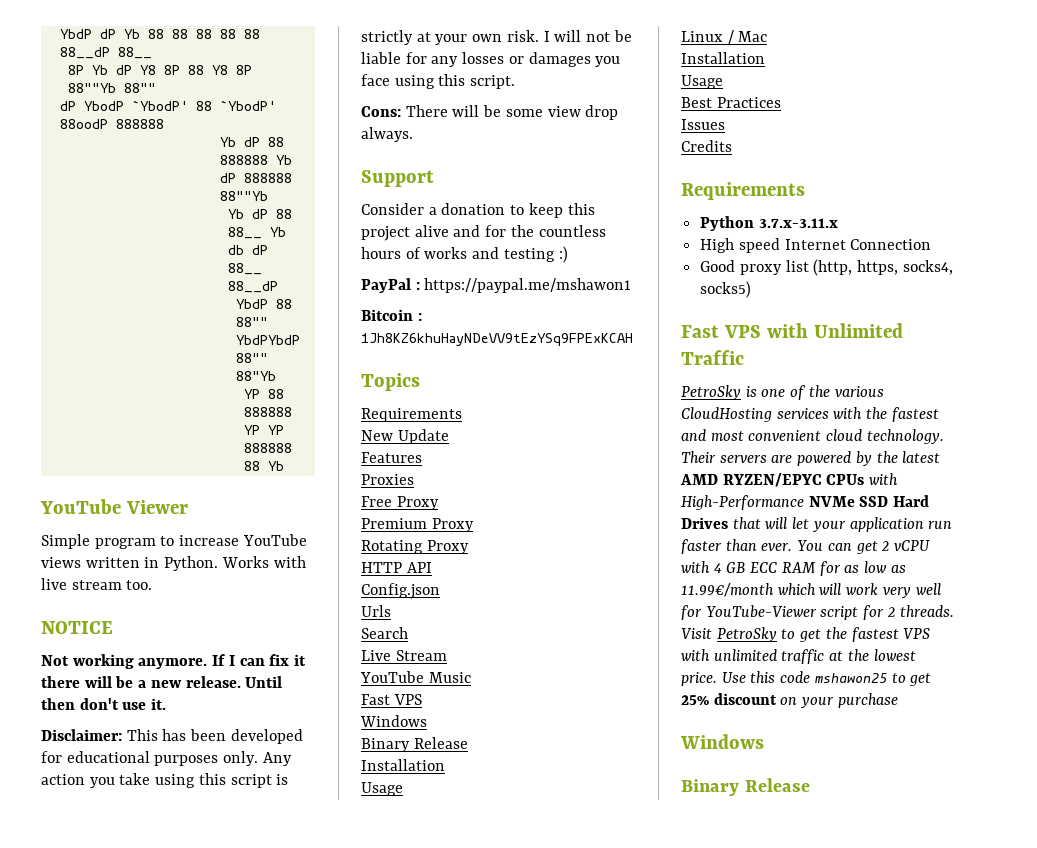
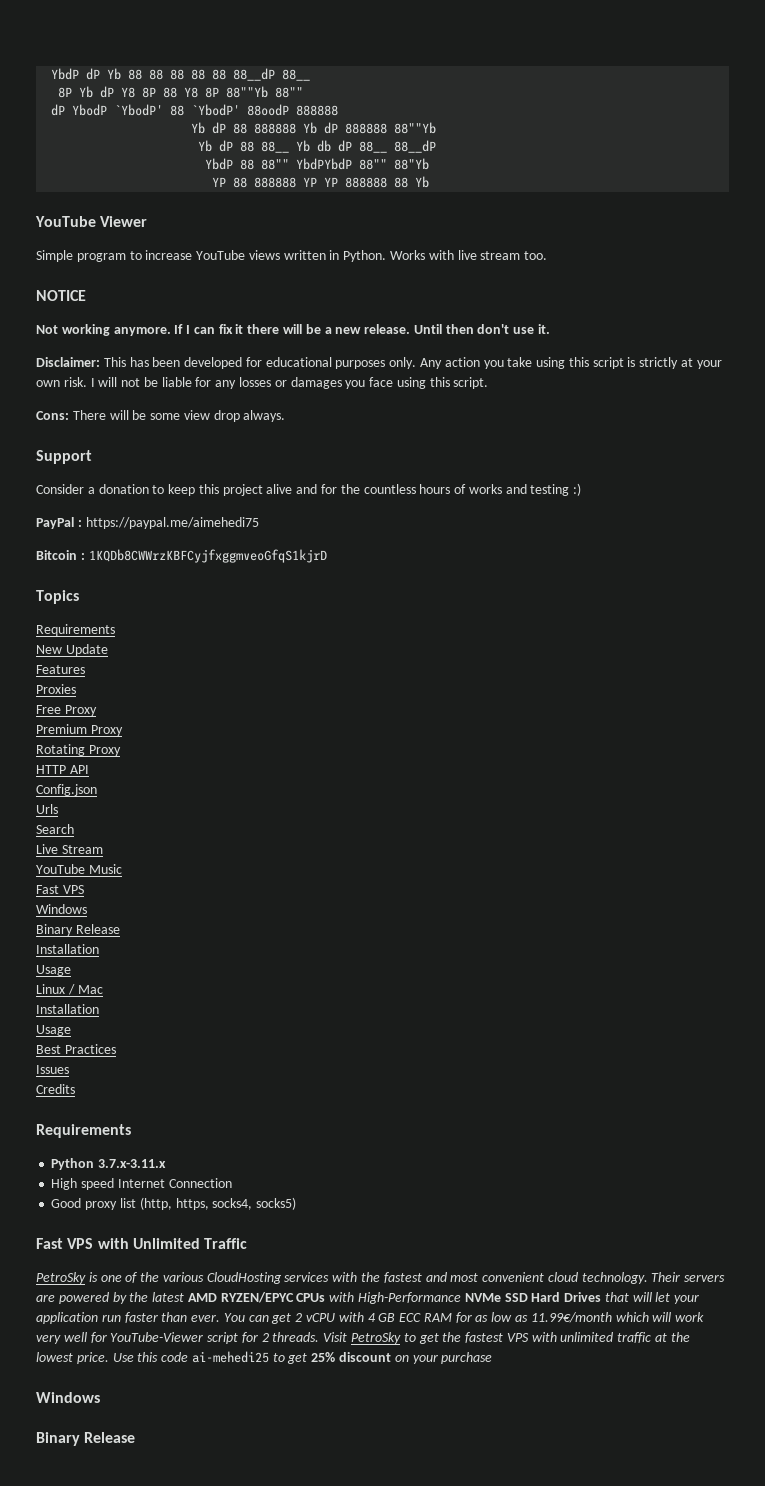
- PayPal : https://paypal.me/mshawon1
+ PayPal : https://paypal.me/aimehedi75
- Bitcoin : 1Jh8KZ6khuHayNDeVV9tEzYSq9FPExKCAH
+ Bitcoin : 1KQDb8CWWrzKBFCyjfxggmveoGfqS1kjrD
- Use this code mshawon25 to get 25% discount on your purchase
+ Use this code ai-mehedi25 to get 25% discount on your purchase

